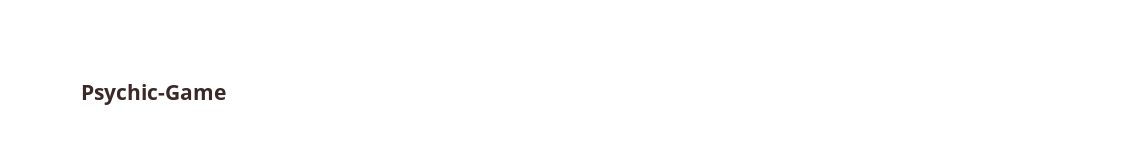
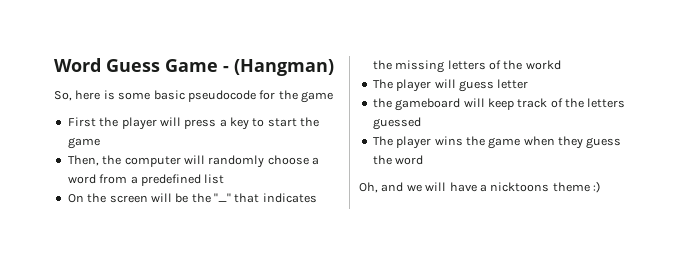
- Psychic-Game
+ Word Guess Game - (Hangman)
+ So, here is some basic pseudocode for the game
+ First the player will press a key to start the game
+ Then, the computer will randomly choose a word from a predefined list
+ On the screen will be the "_" that indicates the missing letters of the workd
+ The player will guess letter
+ the gameboard will keep track of the letters guessed
+ The player wins the game when they guess the word
+ Oh, and we will have a nicktoons theme :)

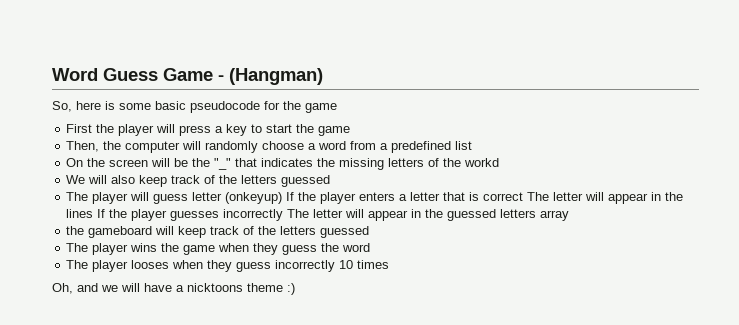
+ We will also keep track of the letters guessed
- The player will guess letter
+ The player will guess letter (onkeyup) If the player enters a letter that is correct The letter will appear in the lines If the player guesses incorrectly The letter will appear in the guessed letters array
+ The player looses when they guess incorrectly 10 times

